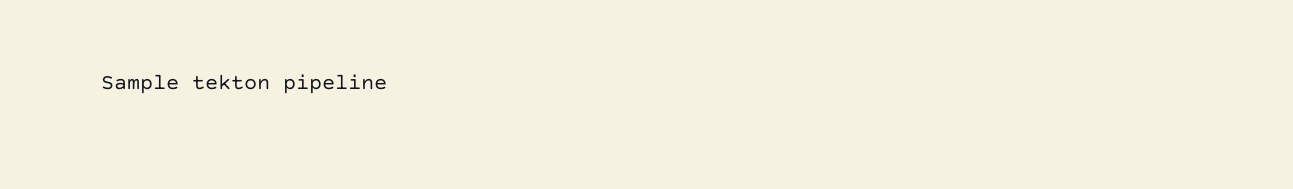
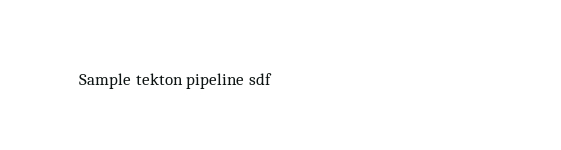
- Sample tekton pipeline
+ Sample tekton pipeline sdf

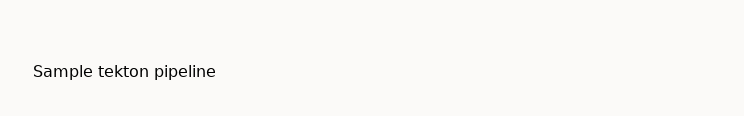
- Sample tekton pipeline sdf
+ Sample tekton pipeline

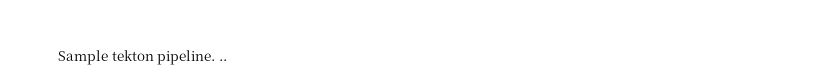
- Sample tekton pipeline
+ Sample tekton pipeline. ..

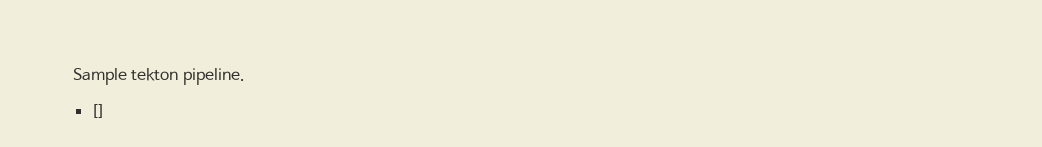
- Sample tekton pipeline. ..
+ Sample tekton pipeline.
+ []

